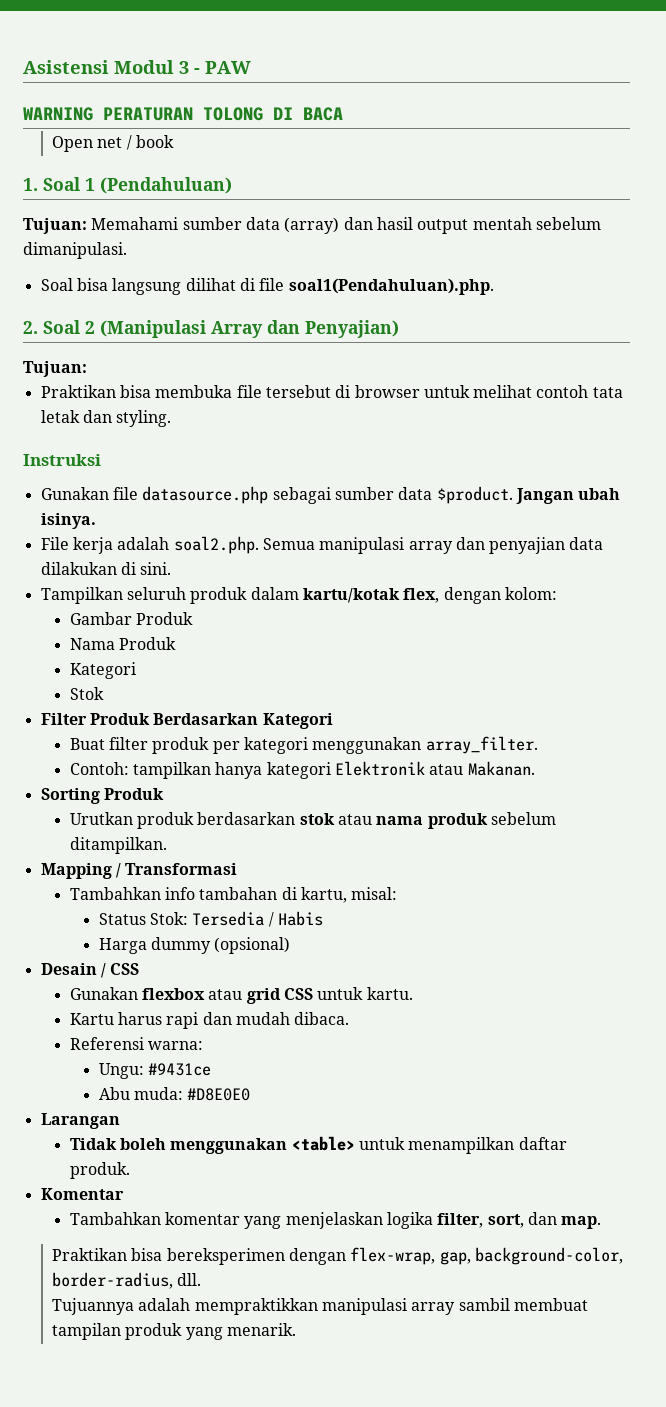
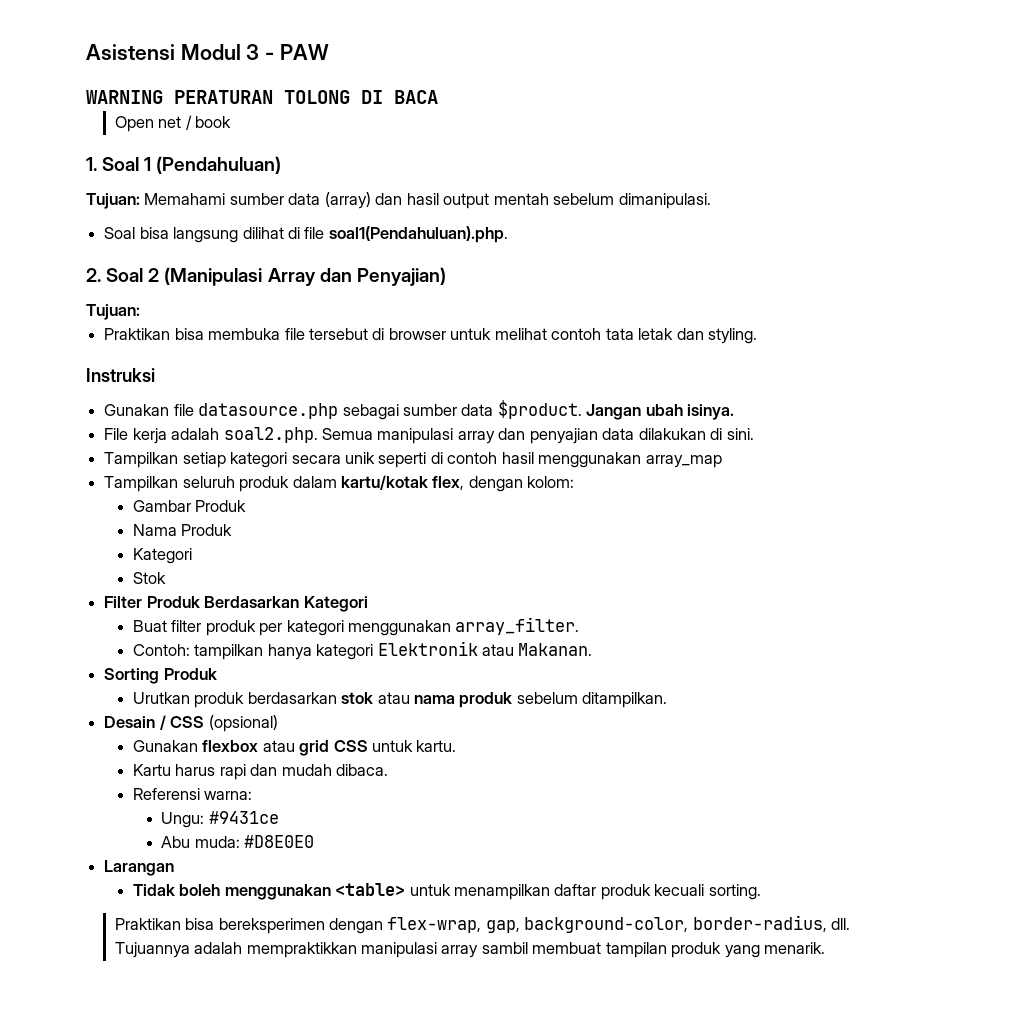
+ Tampilkan setiap kategori secara unik seperti di contoh hasil menggunakan array_map
- Mapping / Transformasi
- Tambahkan info tambahan di kartu, misal:
- Status Stok: Tersedia / Habis
- Harga dummy (opsional)
- Desain / CSS
+ Desain / CSS (opsional)
- Tidak boleh menggunakan <table> untuk menampilkan daftar produk.
- Komentar
- Tambahkan komentar yang menjelaskan logika filter, sort, dan map.
+ Tidak boleh menggunakan <table> untuk menampilkan daftar produk kecuali sorting.

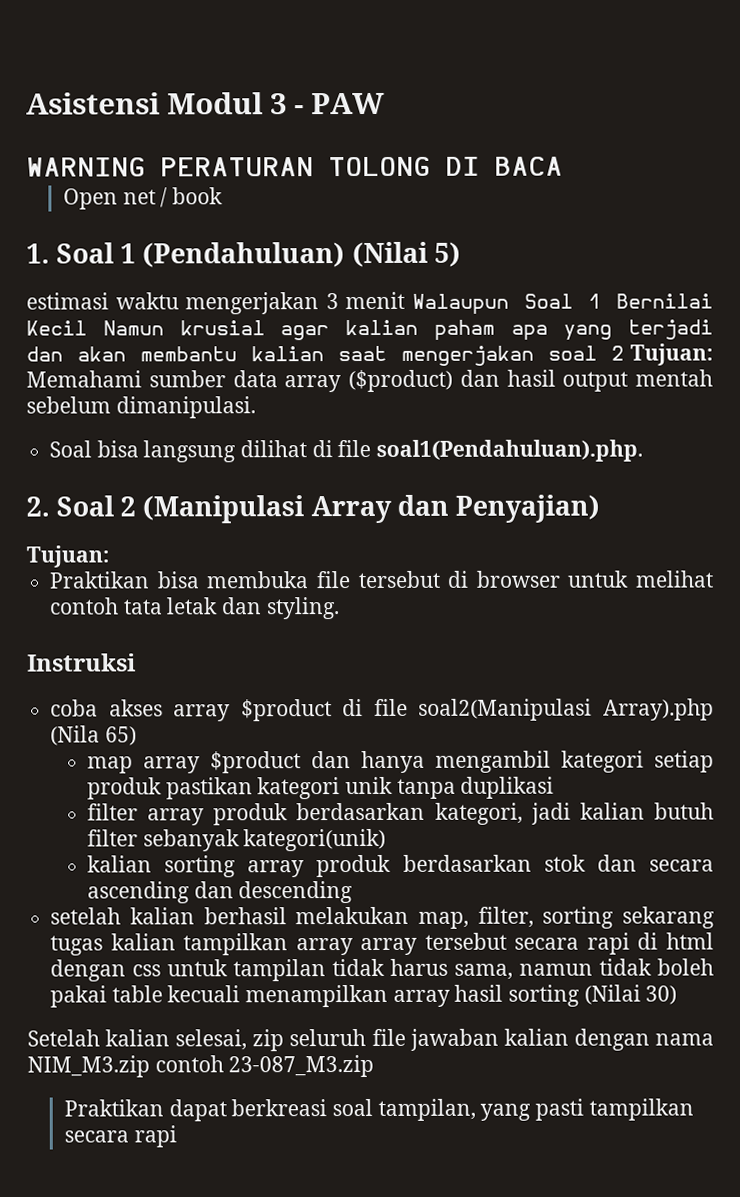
- 1. Soal 1 (Pendahuluan)
- Tujuan: Memahami sumber data (array) dan hasil output mentah sebelum dimanipulasi.
+ 1. Soal 1 (Pendahuluan) (Nilai 5)
+ estimasi waktu mengerjakan 3 menit Walaupun Soal 1 Bernilai Kecil Namun krusial agar kalian paham apa yang terjadi dan akan membantu kalian saat mengerjakan soal 2 Tujuan: Memahami sumber data array ($product) dan hasil output mentah sebelum dimanipulasi.
- Gunakan file datasource.php sebagai sumber data $product. Jangan ubah isinya.
- File kerja adalah soal2.php. Semua manipulasi array dan penyajian data dilakukan di sini.
- Tampilkan setiap kategori secara unik seperti di contoh hasil menggunakan array_map
- Tampilkan seluruh produk dalam kartu/kotak flex, dengan kolom:
- Gambar Produk
- Nama Produk
- Kategori
- Stok
- Filter Produk Berdasarkan Kategori
- Buat filter produk per kategori menggunakan array_filter.
- Contoh: tampilkan hanya kategori Elektronik atau Makanan.
- Sorting Produk
- Urutkan produk berdasarkan stok atau nama produk sebelum ditampilkan.
- Desain / CSS (opsional)
- Gunakan flexbox atau grid CSS untuk kartu.
- Kartu harus rapi dan mudah dibaca.
- Referensi warna:
- Ungu: #9431ce
- Abu muda: #D8E0E0
- Larangan
- Tidak boleh menggunakan <table> untuk menampilkan daftar produk kecuali sorting.
- Praktikan bisa bereksperimen dengan flex-wrap, gap, background-color, border-radius, dll.
- Tujuannya adalah mempraktikkan manipulasi array sambil membuat tampilan produk yang menarik.
+ coba akses array $product di file soal2(Manipulasi Array).php (Nila 65)
+ map array $product dan hanya mengambil kategori setiap produk pastikan kategori unik tanpa duplikasi
+ filter array produk berdasarkan kategori, jadi kalian butuh filter sebanyak kategori(unik)
+ kalian sorting array produk berdasarkan stok dan secara ascending dan descending
+ setelah kalian berhasil melakukan map, filter, sorting sekarang tugas kalian tampilkan array array tersebut secara rapi di html dengan css untuk tampilan tidak harus sama, namun tidak boleh pakai table kecuali menampilkan array hasil sorting (Nilai 30)
+ Setelah kalian selesai, zip seluruh file jawaban kalian dengan nama NIM_M3.zip contoh 23-087_M3.zip
+ Praktikan dapat berkreasi soal tampilan, yang pasti tampilkan secara rapi

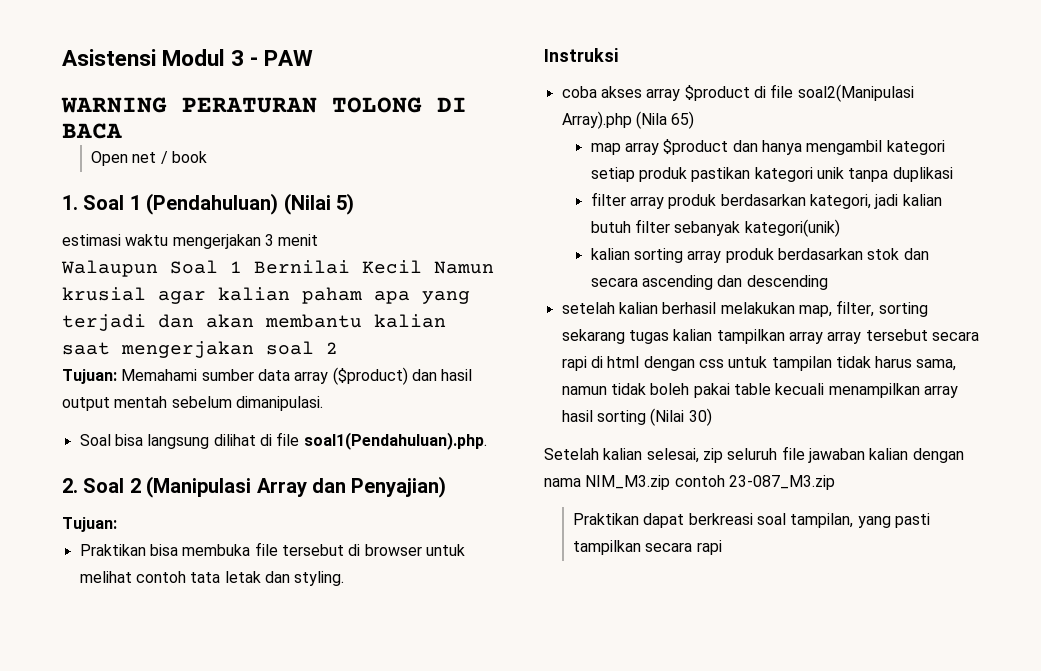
- estimasi waktu mengerjakan 3 menit Walaupun Soal 1 Bernilai Kecil Namun krusial agar kalian paham apa yang terjadi dan akan membantu kalian saat mengerjakan soal 2 Tujuan: Memahami sumber data array ($product) dan hasil output mentah sebelum dimanipulasi.
+ estimasi waktu mengerjakan 3 menit
+ Walaupun Soal 1 Bernilai Kecil Namun krusial agar kalian paham apa yang terjadi dan akan membantu kalian saat mengerjakan soal 2
+ Tujuan: Memahami sumber data array ($product) dan hasil output mentah sebelum dimanipulasi.

